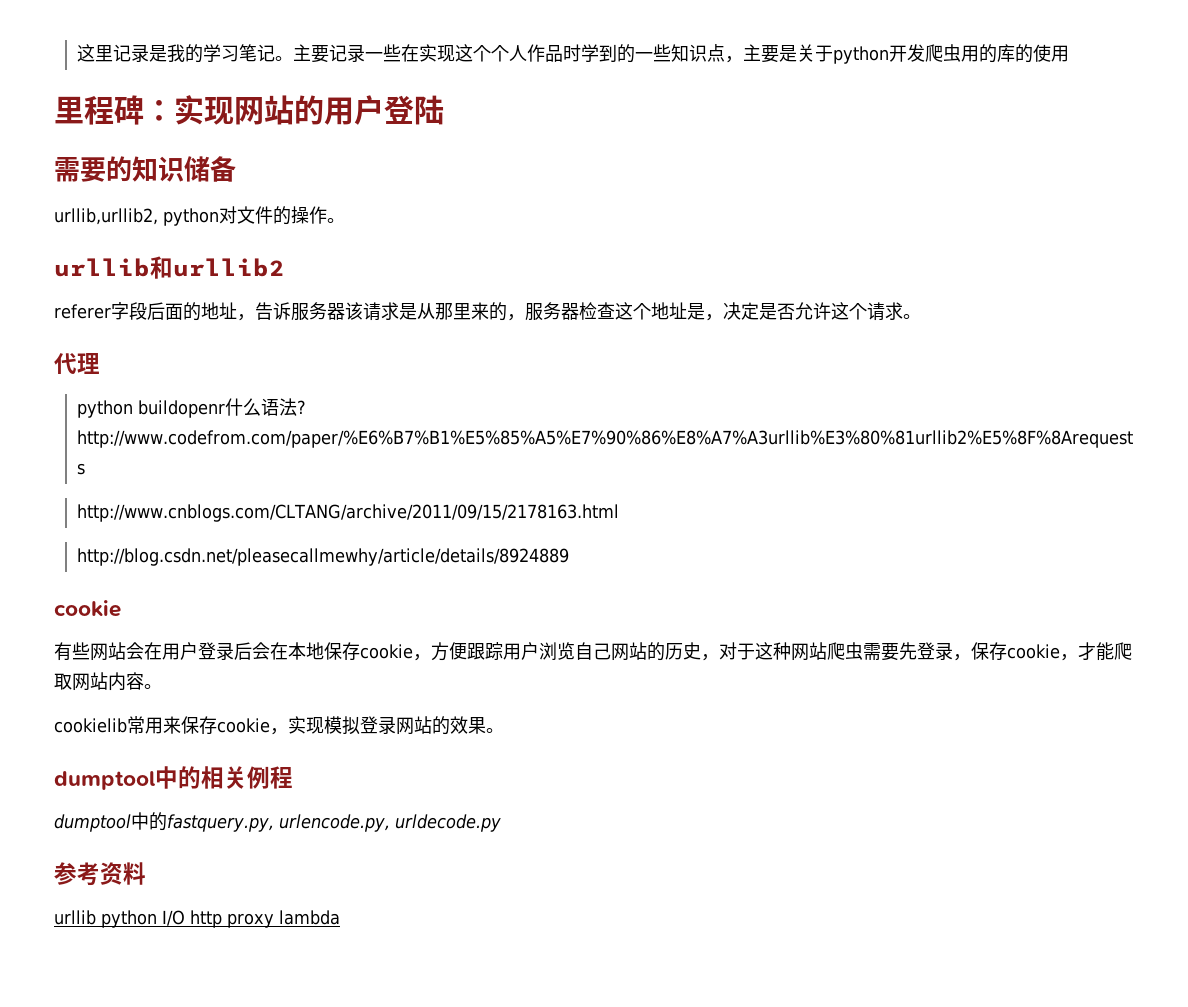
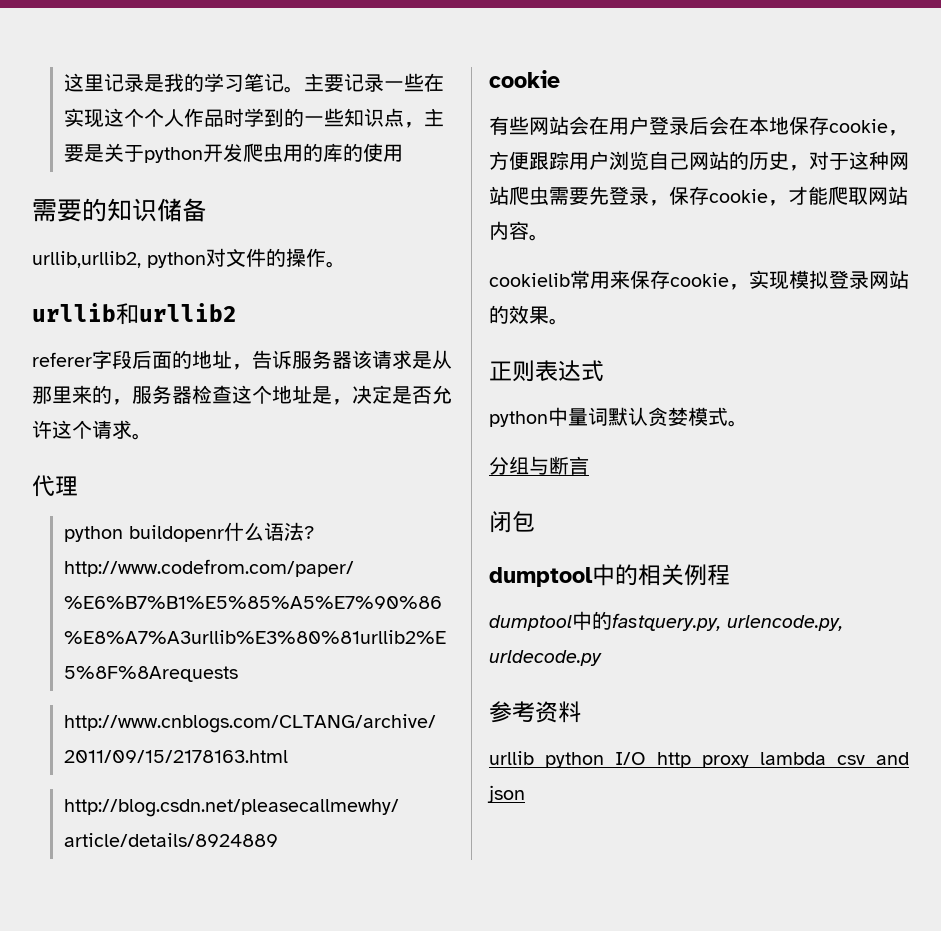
- 里程碑：实现网站的用户登陆
+ 正则表达式
+ python中量词默认贪婪模式。
+ 分组与断言
+ 闭包
- urllib python I/O http proxy lambda
+ urllib python I/O http proxy lambda csv and json

